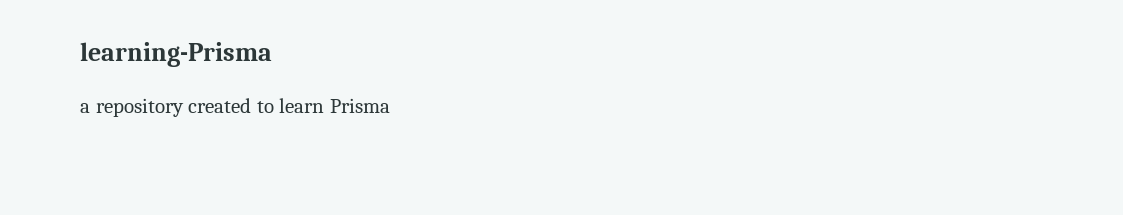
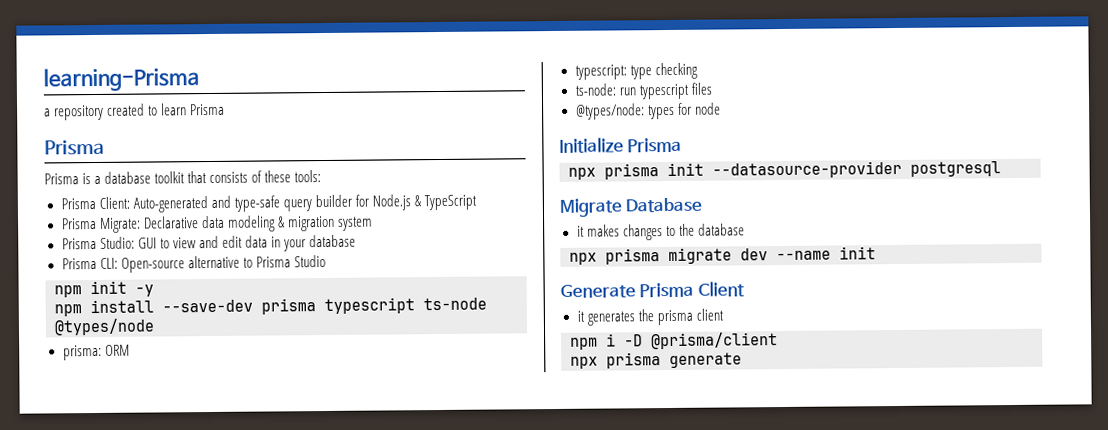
  a repository created to learn Prisma
+ Prisma
+ Prisma is a database toolkit that consists of these tools:
+ Prisma Client: Auto-generated and type-safe query builder for Node.js & TypeScript
+ Prisma Migrate: Declarative data modeling & migration system
+ Prisma Studio: GUI to view and edit data in your database
+ Prisma CLI: Open-source alternative to Prisma Studio
+ npm init -y
+ npm install --save-dev prisma typescript ts-node @types/node
+ prisma: ORM
+ typescript: type checking
+ ts-node: run typescript files
+ @types/node: types for node
+ Initialize Prisma
+ npx prisma init --datasource-provider postgresql
+ Migrate Database
+ it makes changes to the database
+ npx prisma migrate dev --name init
+ Generate Prisma Client
+ it generates the prisma client
+ npm i -D @prisma/client
+ npx prisma generate

